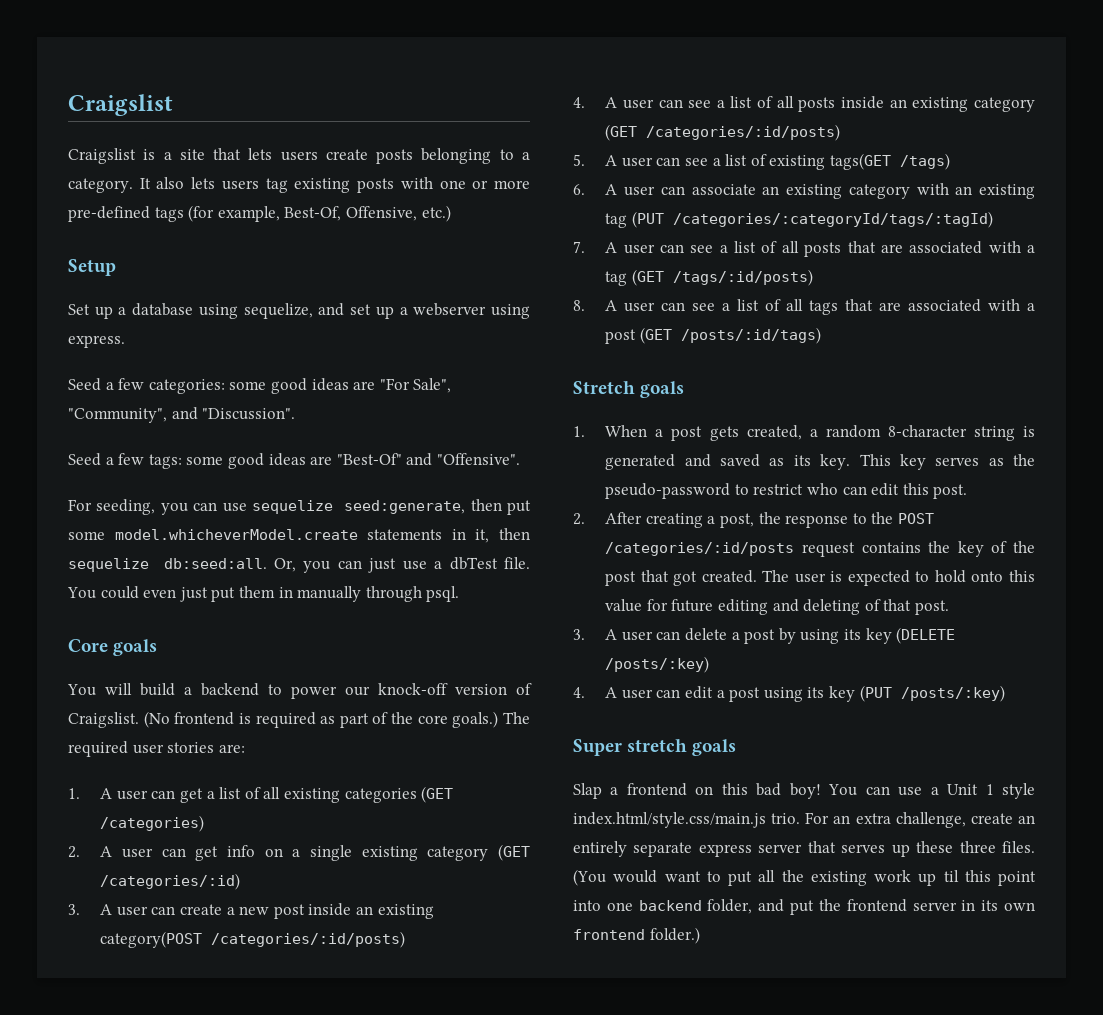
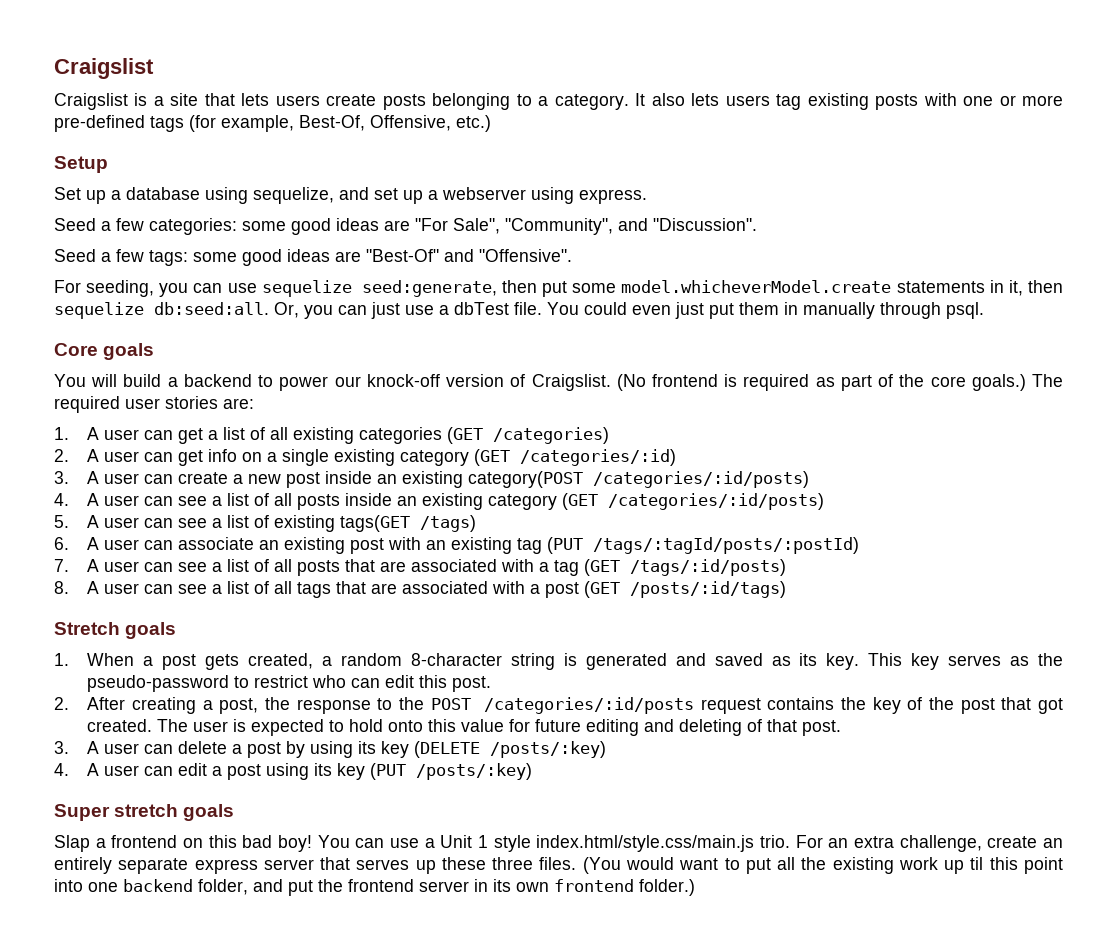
- 6. A user can associate an existing category with an existing tag (PUT /categories/:categoryId/tags/:tagId)
+ 6. A user can associate an existing post with an existing tag (PUT /tags/:tagId/posts/:postId)

